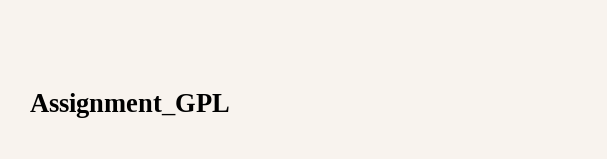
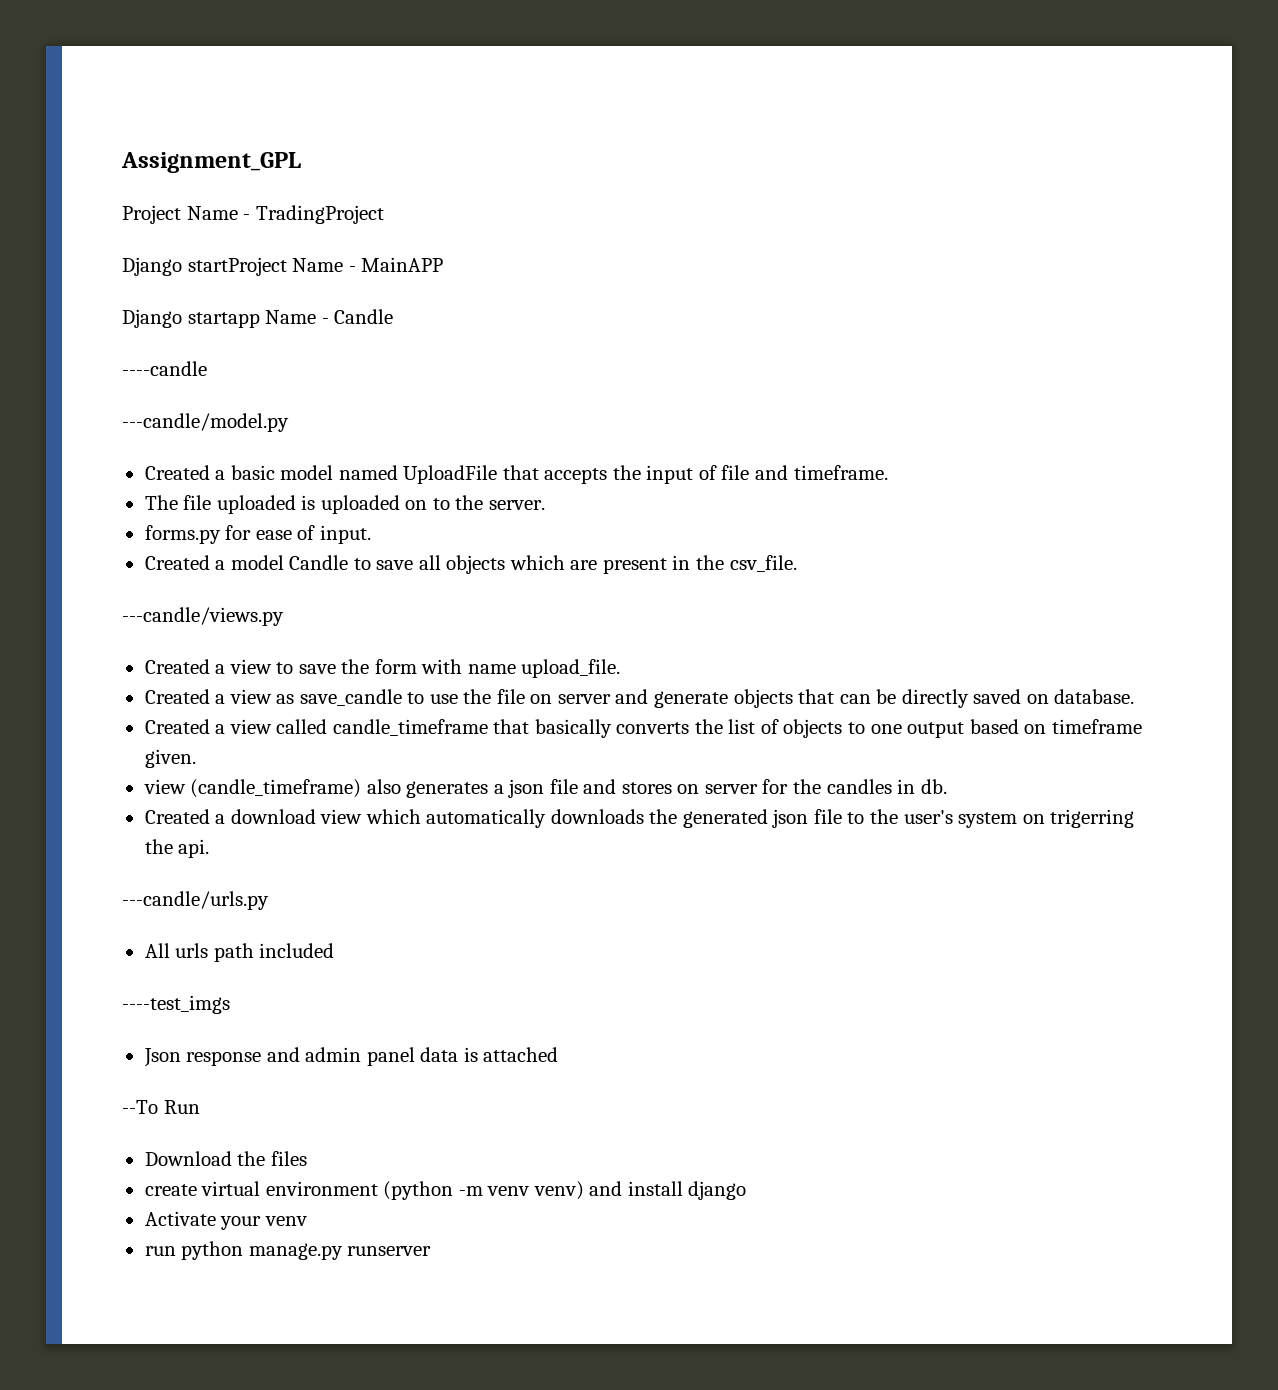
+ Project Name - TradingProject
+ Django startProject Name - MainAPP
+ Django startapp Name - Candle
+ ----candle
+ ---candle/model.py
+ Created a basic model named UploadFile that accepts the input of file and timeframe.
+ The file uploaded is uploaded on to the server.
+ forms.py for ease of input.
+ Created a model Candle to save all objects which are present in the csv_file.
+ ---candle/views.py
+ Created a view to save the form with name upload_file.
+ Created a view as save_candle to use the file on server and generate objects that can be directly saved on database.
+ Created a view called candle_timeframe that basically converts the list of objects to one output based on timeframe given.
+ view (candle_timeframe) also generates a json file and stores on server for the candles in db.
+ Created a download view which automatically downloads the generated json file to the user's system on trigerring the api.
+ ---candle/urls.py
+ All urls path included
+ ----test_imgs
+ Json response and admin panel data is attached
+ --To Run
+ Download the files
+ create virtual environment (python -m venv venv) and install django
+ Activate your venv
+ run python manage.py runserver

